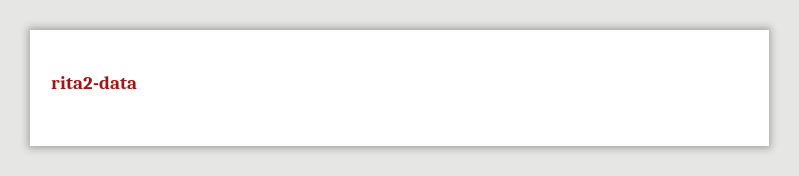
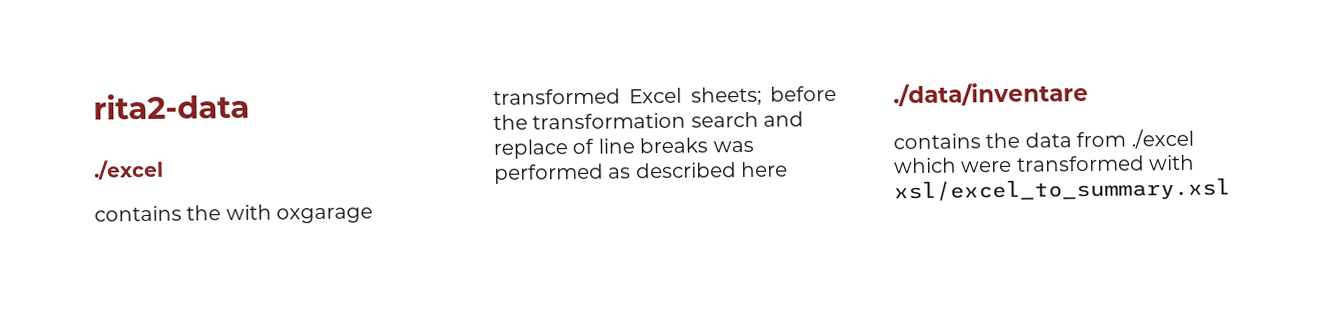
  rita2-data
+ ./excel
+ contains the with oxgarage transformed Excel sheets; before the transformation search and replace of line breaks was performed as described here
+ ./data/inventare
+ contains the data from ./excel which were transformed with xsl/excel_to_summary.xsl

